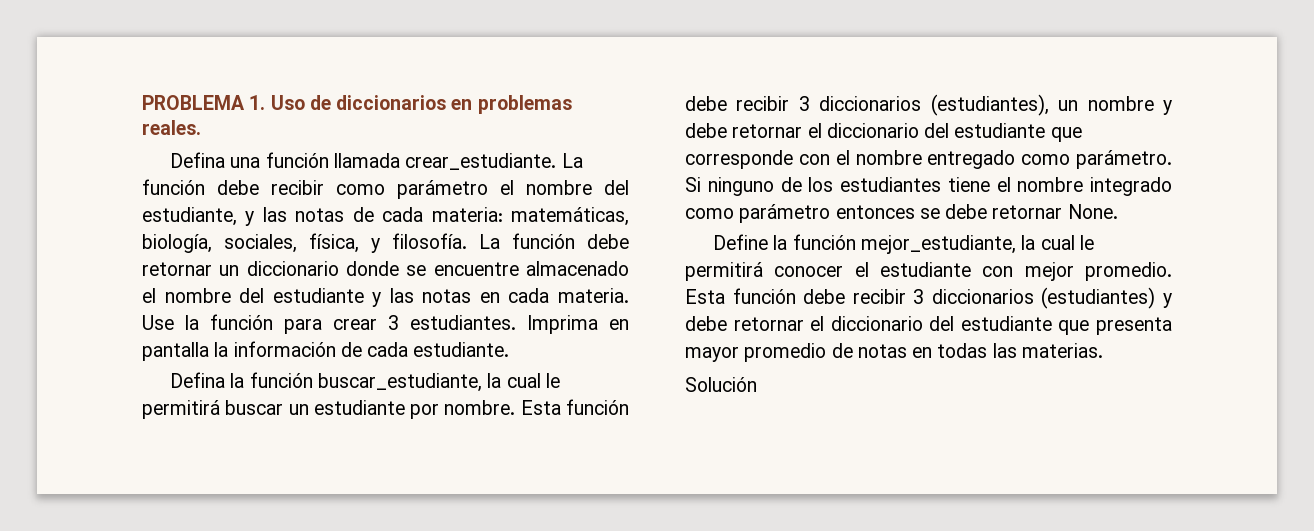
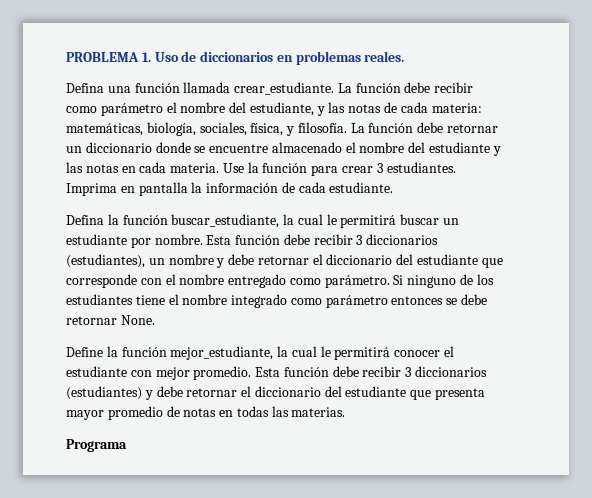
- Solución
+ Programa

